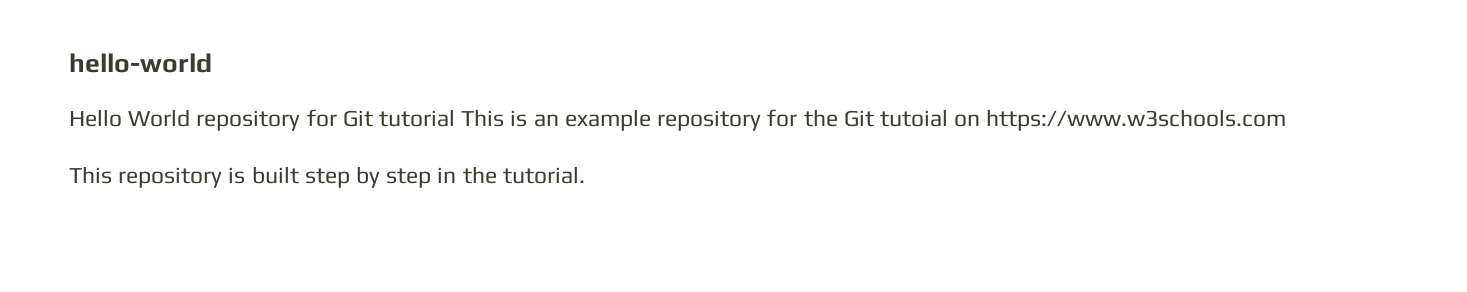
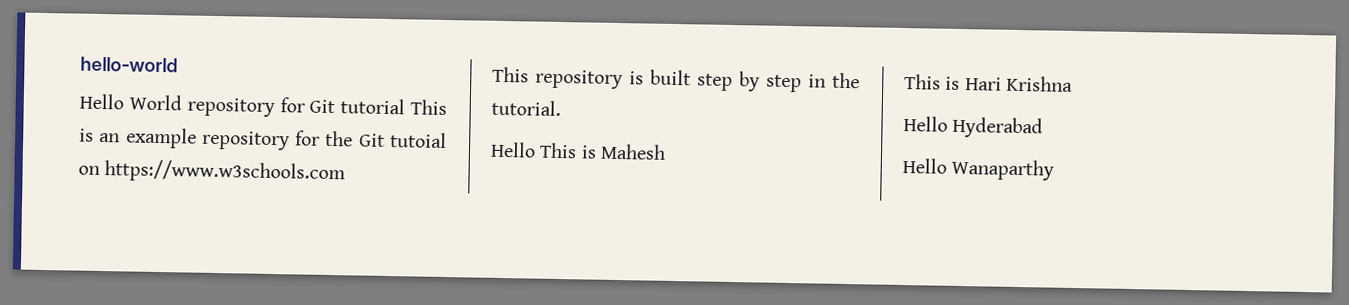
+ Hello This is Mahesh
+ This is Hari Krishna
+ Hello Hyderabad
+ Hello Wanaparthy

